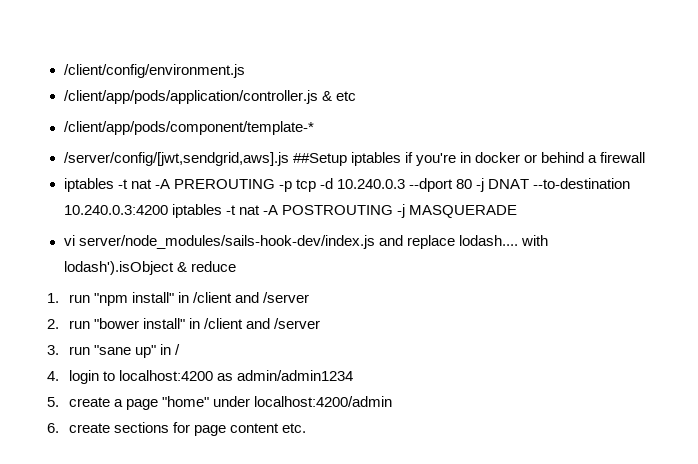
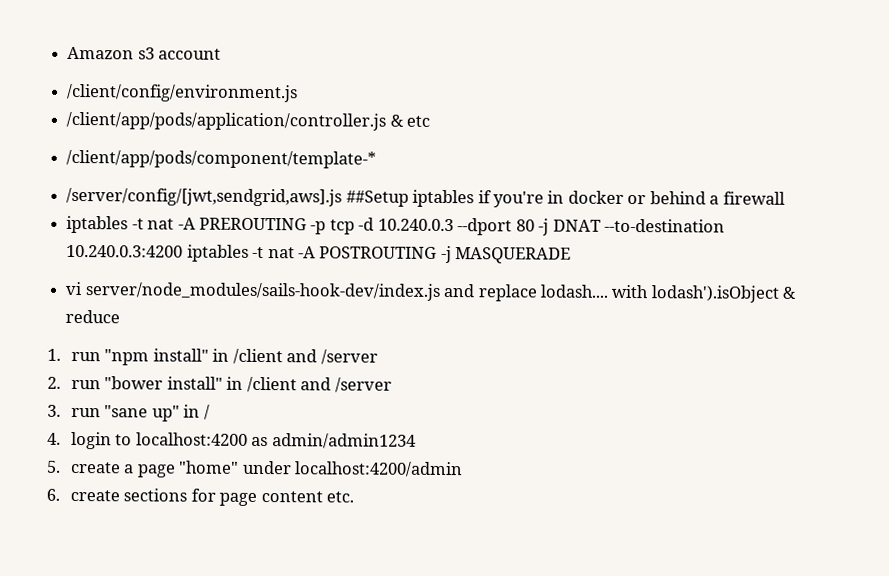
+ Amazon s3 account

